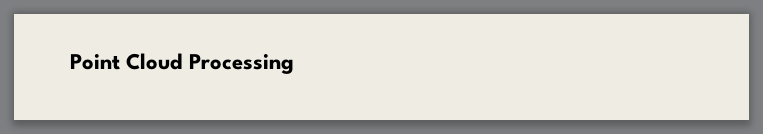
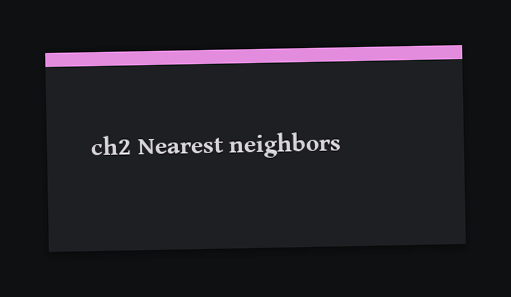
- Point Cloud Processing
+ ch2 Nearest neighbors

